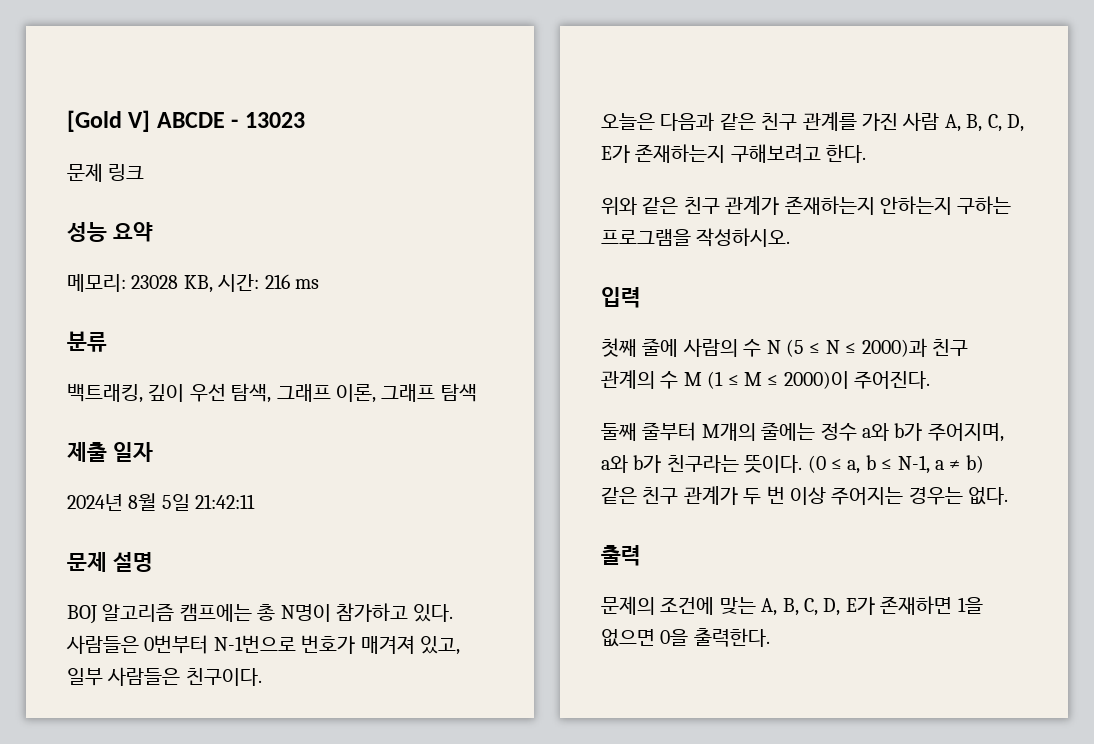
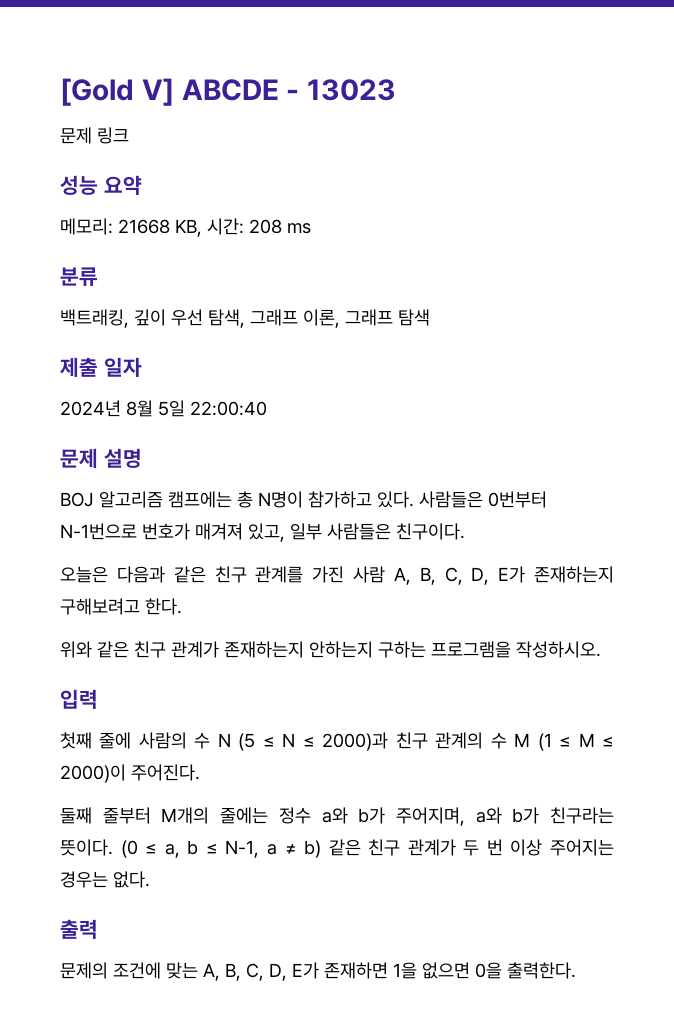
- 메모리: 23028 KB, 시간: 216 ms
+ 메모리: 21668 KB, 시간: 208 ms
- 2024년 8월 5일 21:42:11
+ 2024년 8월 5일 22:00:40

